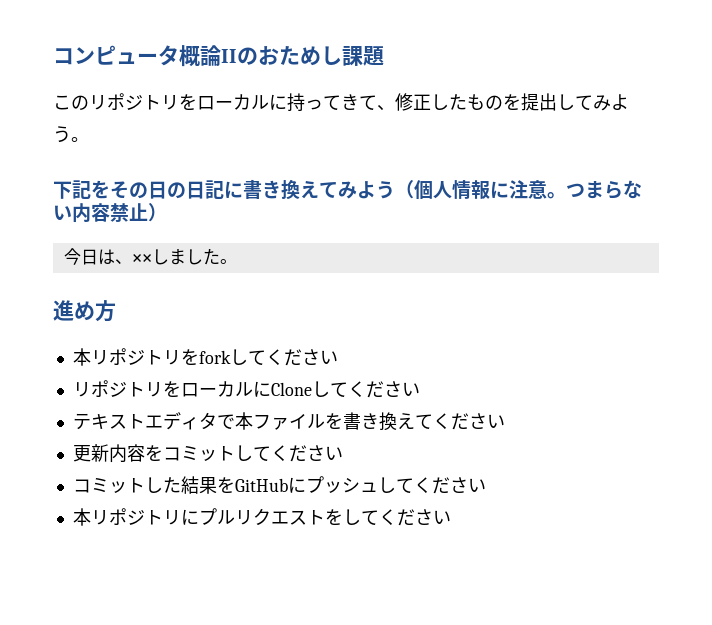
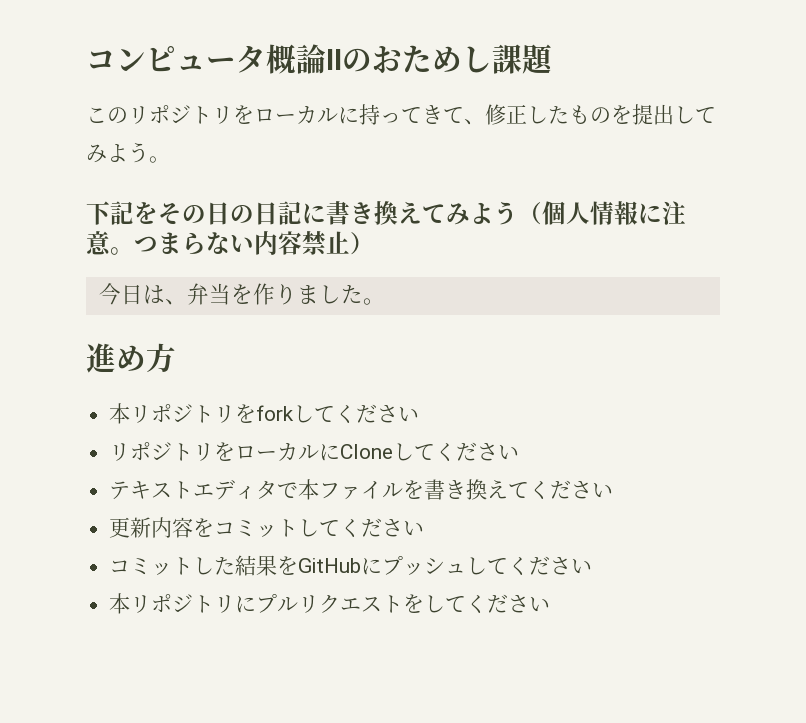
- 今日は、××しました。
+ 今日は、弁当を作りました。

